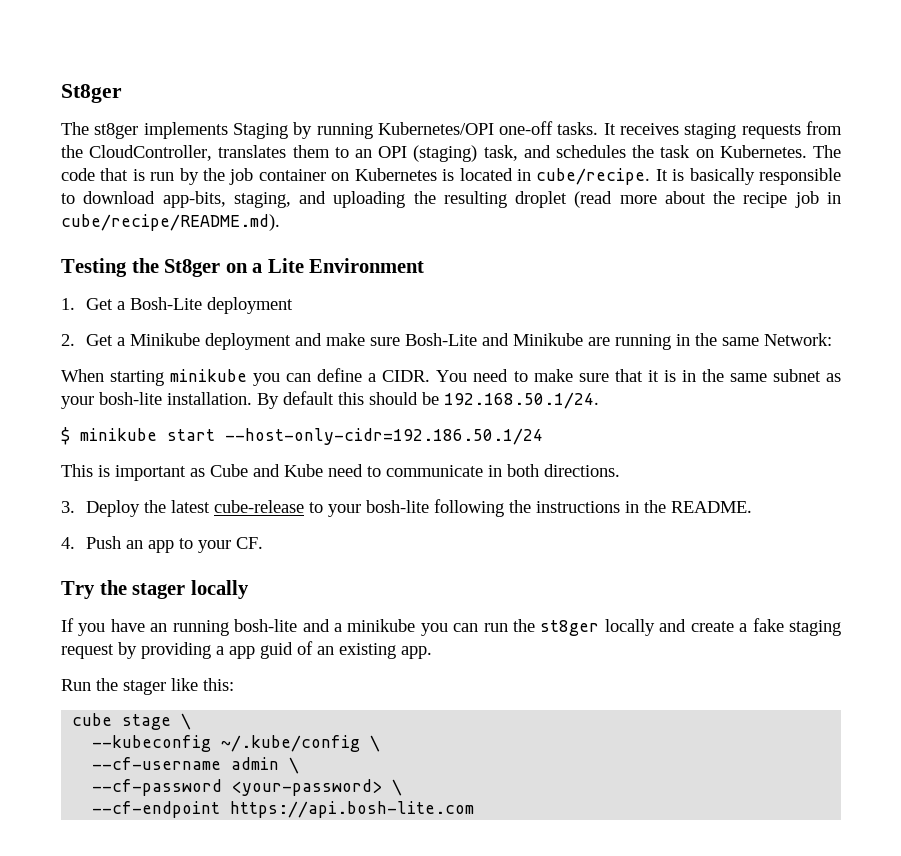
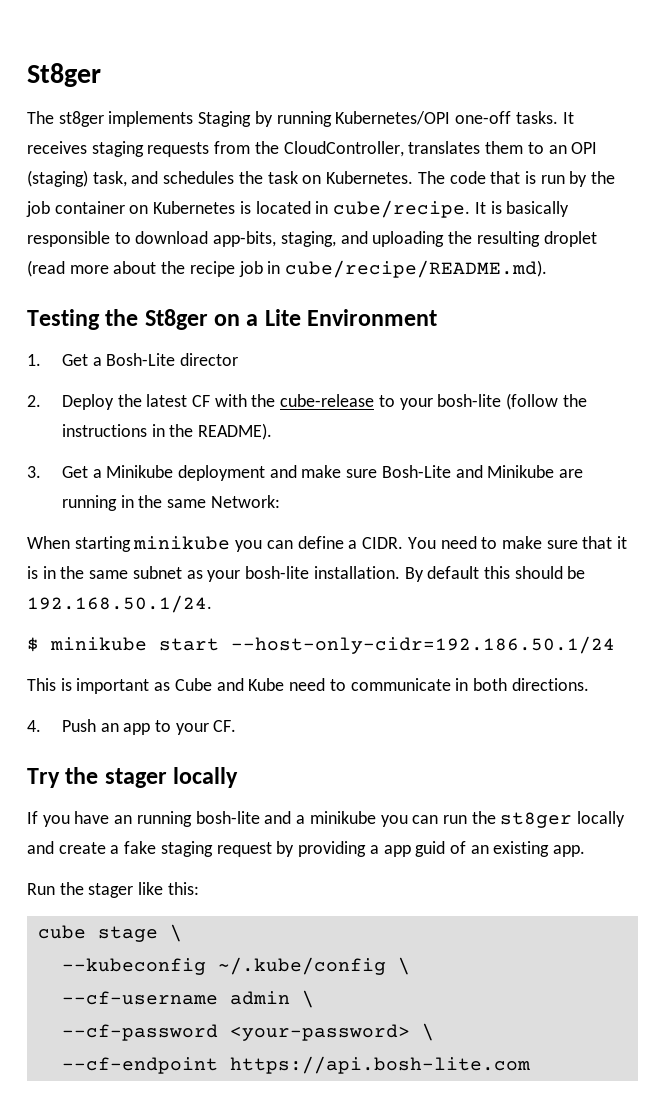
- 1. Get a Bosh-Lite deployment
- 2. Get a Minikube deployment and make sure Bosh-Lite and Minikube are running in the same Network:
+ 1. Get a Bosh-Lite director
+ 2. Deploy the latest CF with the cube-release to your bosh-lite (follow the instructions in the README).
+ 3. Get a Minikube deployment and make sure Bosh-Lite and Minikube are running in the same Network:
- 3. Deploy the latest cube-release to your bosh-lite following the instructions in the README.

